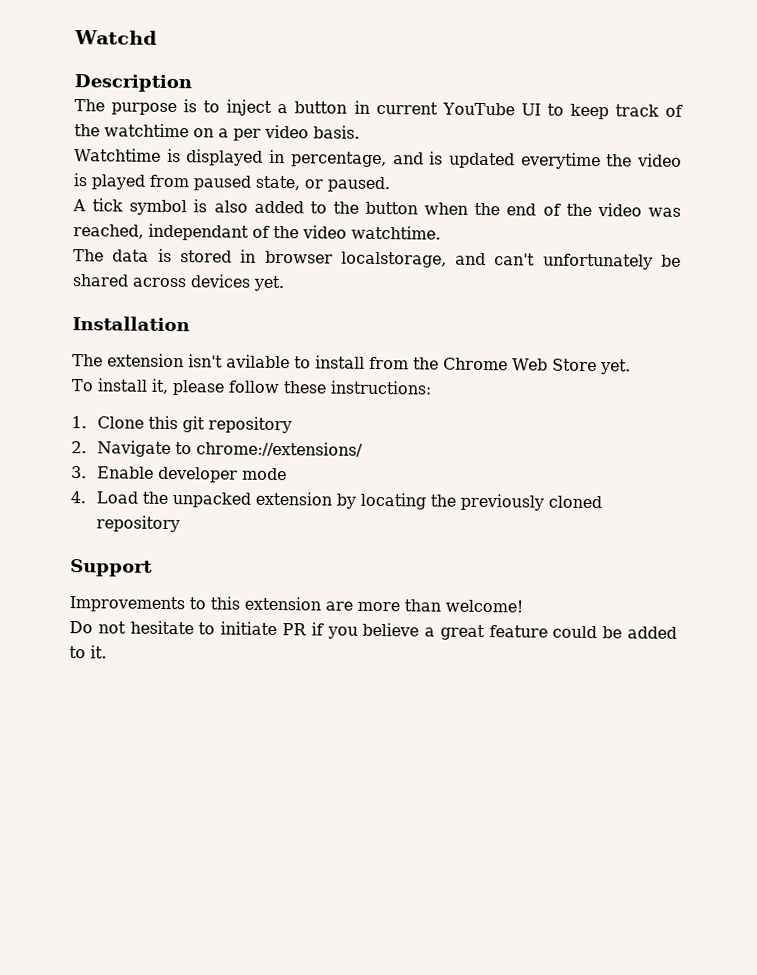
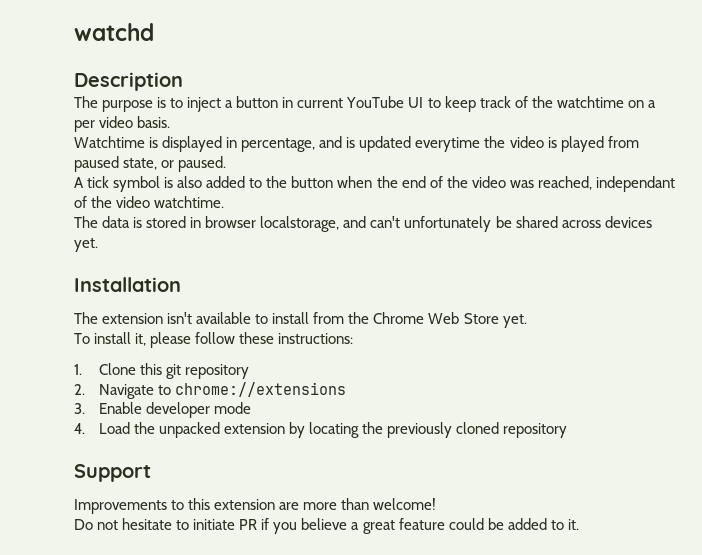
- Watchd
+ watchd
- The extension isn't avilable to install from the Chrome Web Store yet.
+ The extension isn't available to install from the Chrome Web Store yet.
- 2. Navigate to chrome://extensions/
+ 2. Navigate to chrome://extensions

